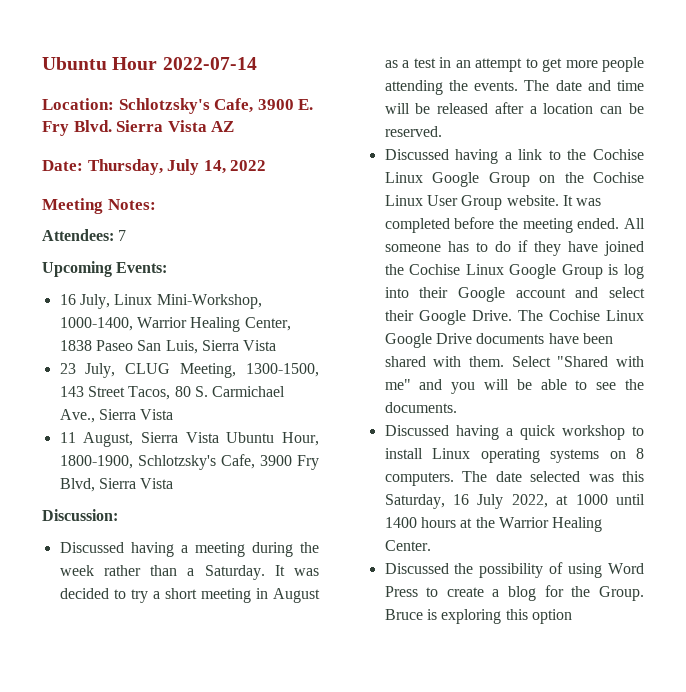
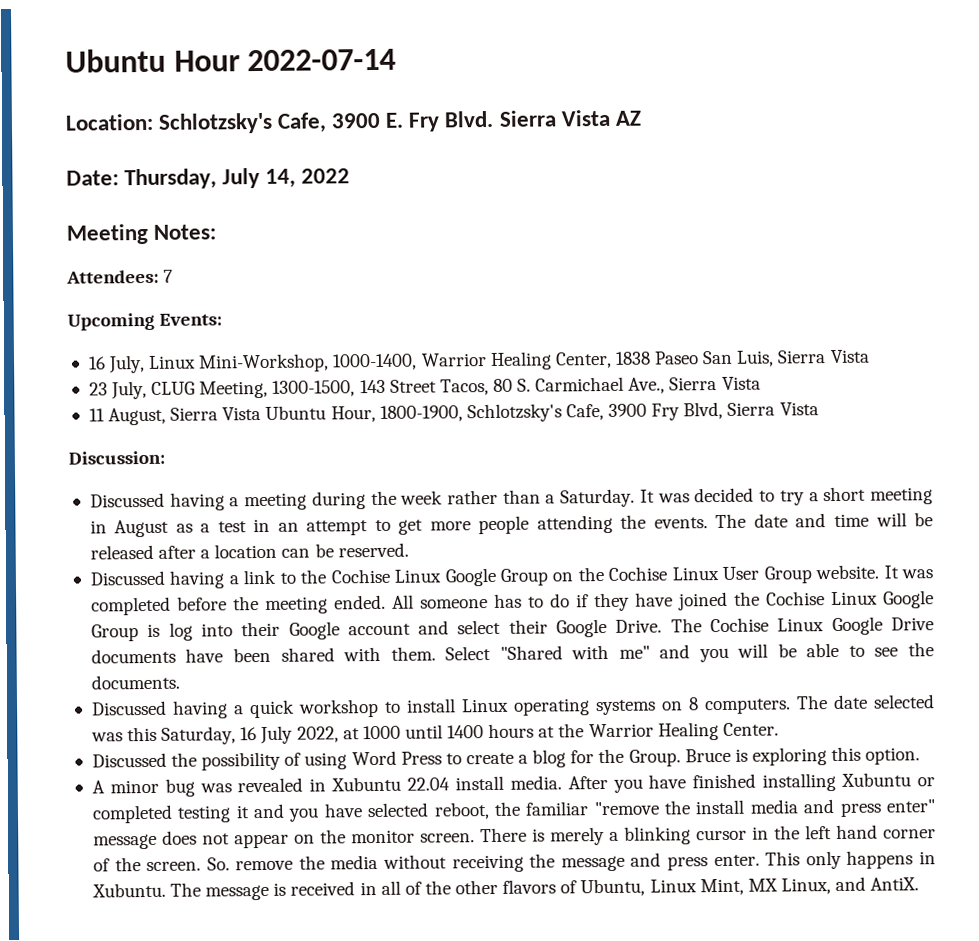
- Bruce is exploring this option
+ Bruce is exploring this option.
+ A minor bug was revealed in Xubuntu 22.04 install media. After you have finished installing Xubuntu or completed testing it and you have selected reboot, the familiar "remove the install media and press enter" message does not appear on the monitor screen. There is merely a blinking cursor in the left hand corner of the screen. So. remove the media without receiving the message and press enter. This only happens in Xubuntu. The message is received in all of the other flavors of Ubuntu, Linux Mint, MX Linux, and AntiX.

